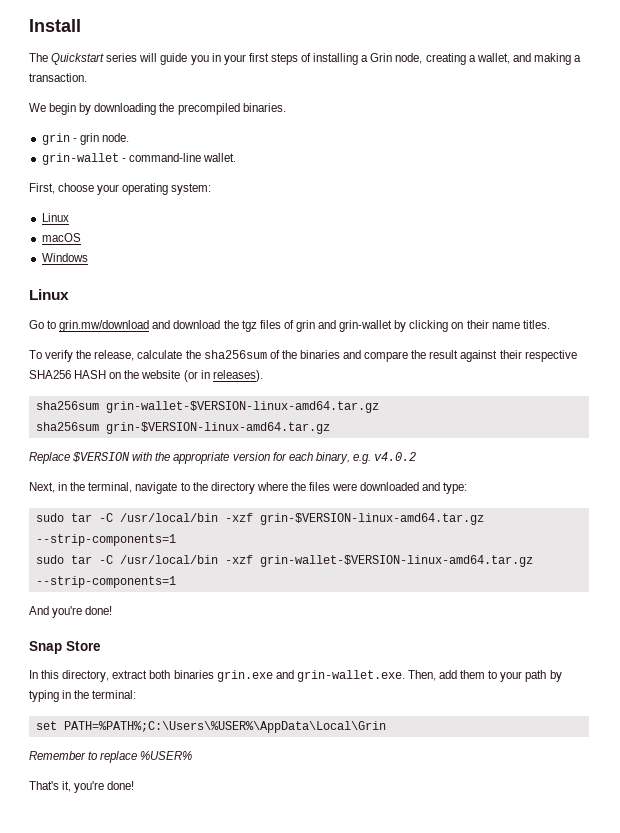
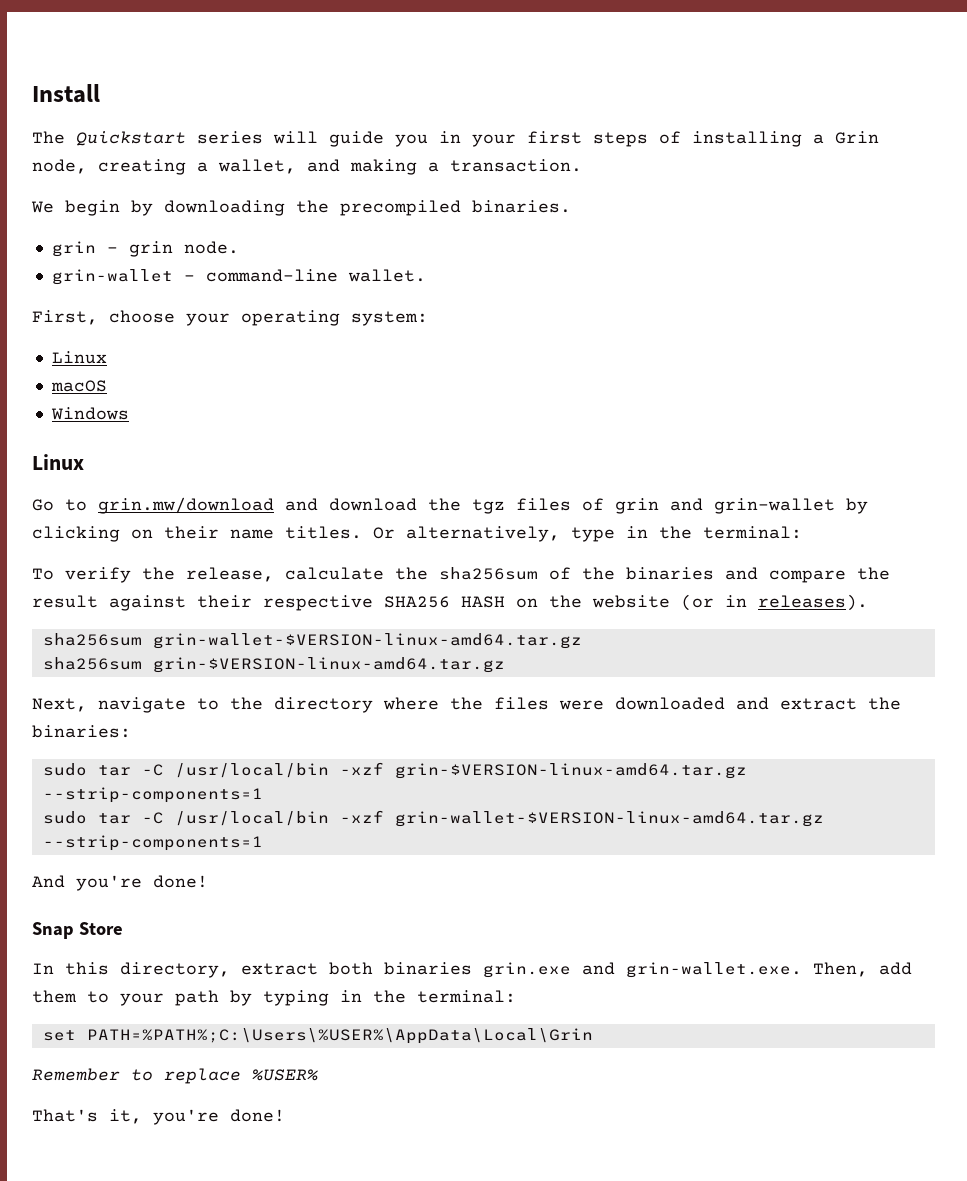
+ Or alternatively, type in the terminal:
- Replace $VERSION with the appropriate version for each binary, e.g. v4.0.2
- Next, in the terminal, navigate to the directory where the files were downloaded and type:
+ Next, navigate to the directory where the files were downloaded and extract the binaries:

